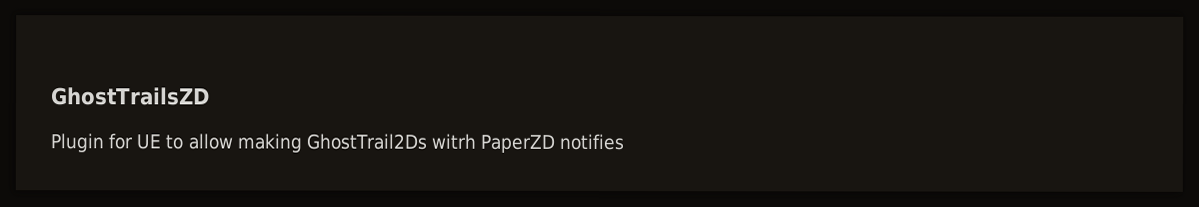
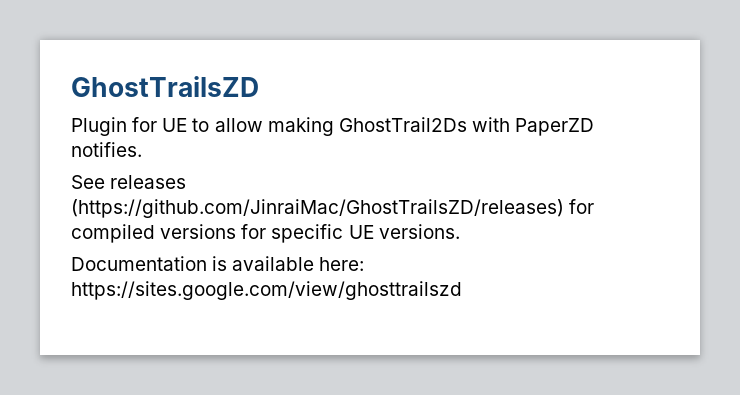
- Plugin for UE to allow making GhostTrail2Ds witrh PaperZD notifies
+ Plugin for UE to allow making GhostTrail2Ds with PaperZD notifies.
+ See releases (https://github.com/JinraiMac/GhostTrailsZD/releases) for compiled versions for specific UE versions.
+ Documentation is available here: https://sites.google.com/view/ghosttrailszd

